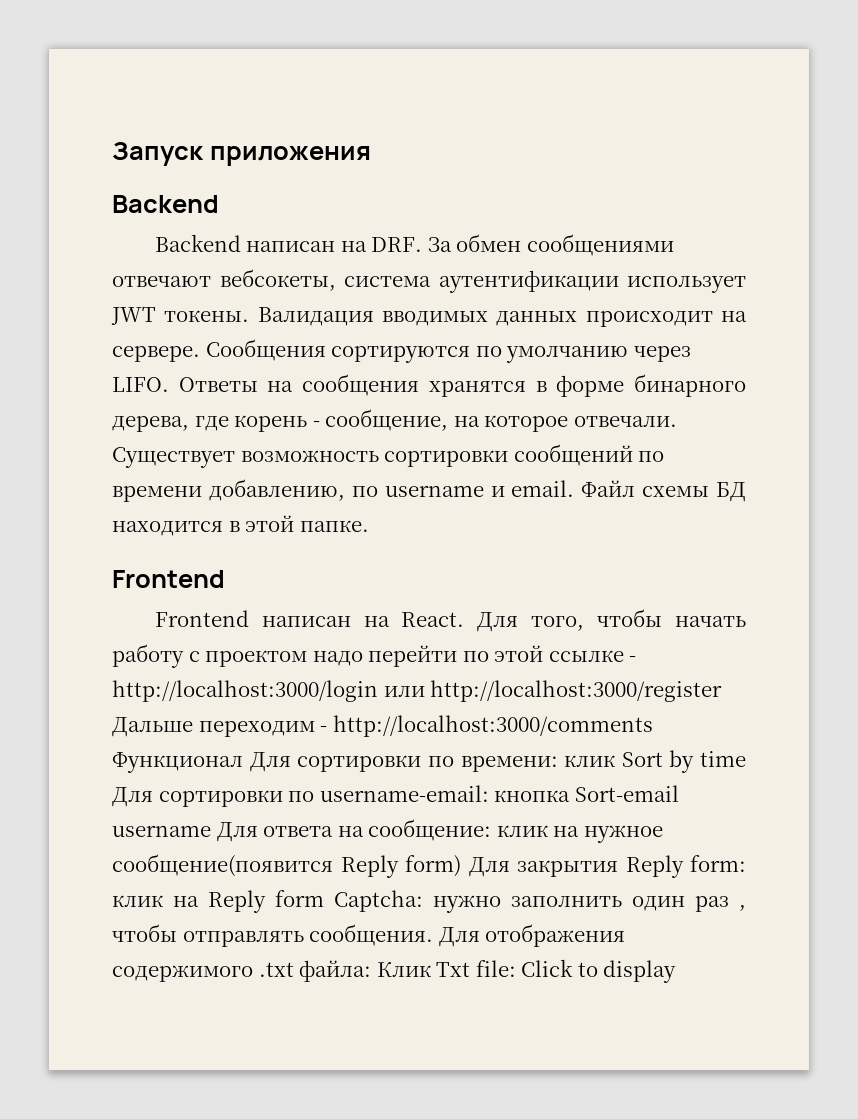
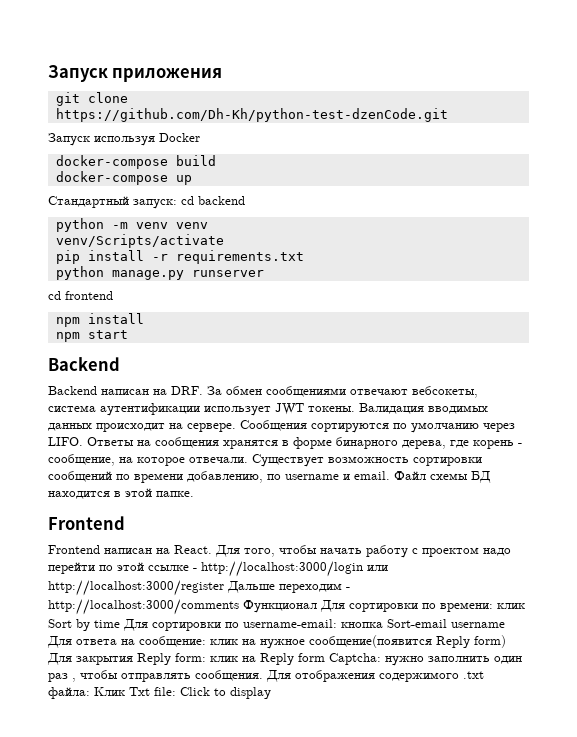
+ git clone https://github.com/Dh-Kh/python-test-dzenCode.git
+ Запуск используя Docker
+ docker-compose build
+ docker-compose up
+ Стандартный запуск: cd backend
+ python -m venv venv
+ venv/Scripts/activate
+ pip install -r requirements.txt
+ python manage.py runserver
+ cd frontend
+ npm install
+ npm start

